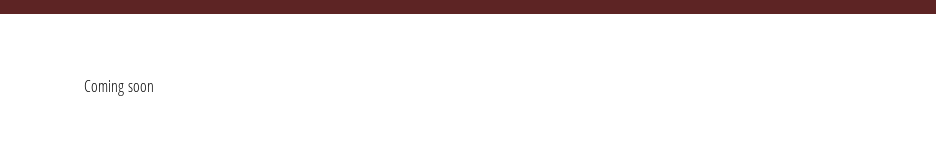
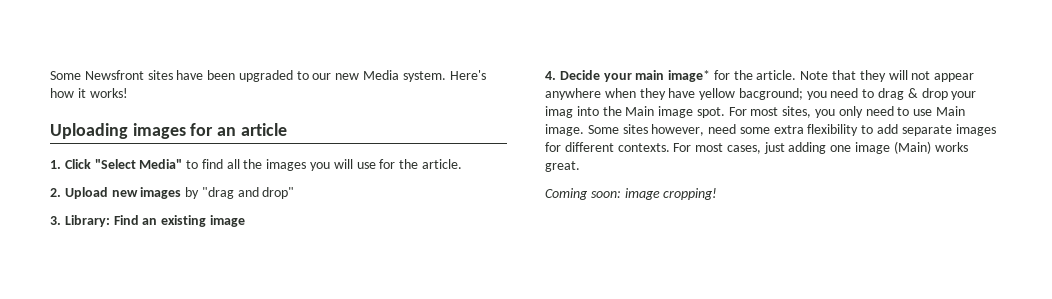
- Coming soon
+ Some Newsfront sites have been upgraded to our new Media system. Here's how it works!
+ Uploading images for an article
+ 1. Click "Select Media" to find all the images you will use for the article.
+ 2. Upload new images by "drag and drop"
+ 3. Library: Find an existing image
+ 4. Decide your main image* for the article. Note that they will not appear anywhere when they have yellow bacground; you need to drag & drop your imag into the Main image spot. For most sites, you only need to use Main image. Some sites however, need some extra flexibility to add separate images for different contexts. For most cases, just adding one image (Main) works great.
+ Coming soon: image cropping!

